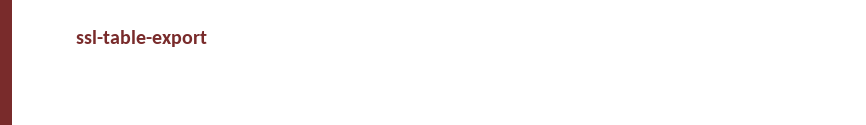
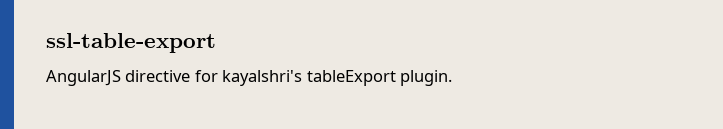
+ AngularJS directive for kayalshri's tableExport plugin.

